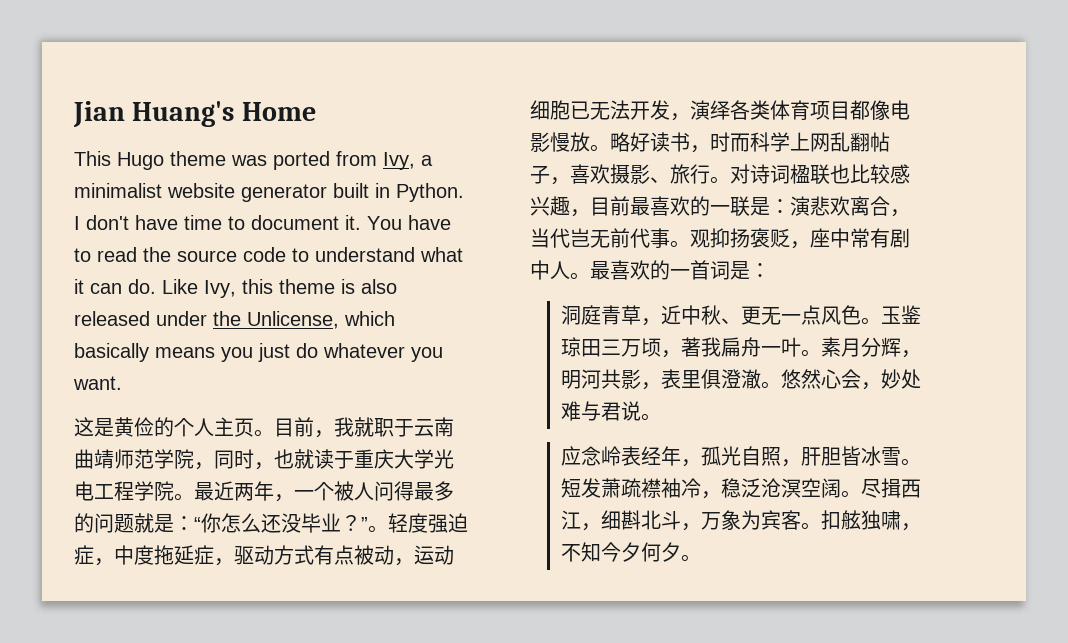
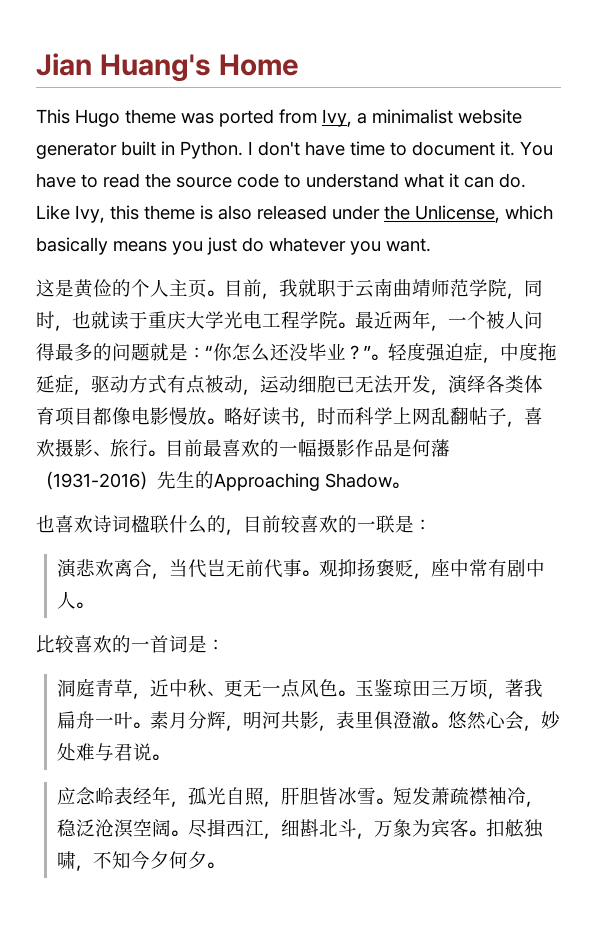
- 对诗词楹联也比较感兴趣，目前最喜欢的一联是：演悲欢离合，当代岂无前代事。
+ 目前最喜欢的一幅摄影作品是何藩（1931-2016）先生的Approaching Shadow。
+ 也喜欢诗词楹联什么的，目前较喜欢的一联是：
+ 演悲欢离合，当代岂无前代事。
- 观抑扬褒贬，座中常有剧中人。最喜欢的一首词是：
+ 观抑扬褒贬，座中常有剧中人。
+ 比较喜欢的一首词是：

